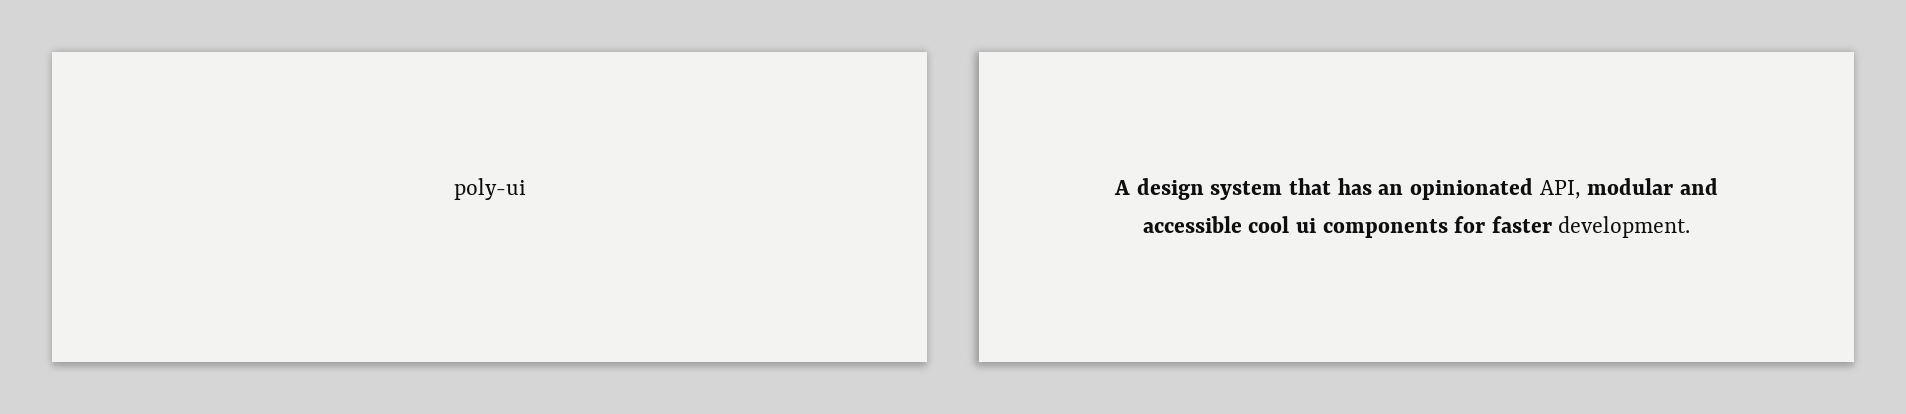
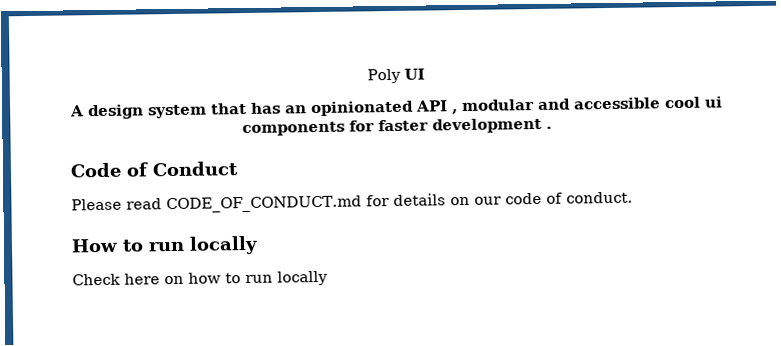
- poly-ui
+ Poly UI
- A design system that has an opinionated API, modular and accessible cool ui components for faster development.
+ A design system that has an opinionated API , modular and accessible cool ui components for faster development .
+ Code of Conduct
+ Please read CODE_OF_CONDUCT.md for details on our code of conduct.
+ How to run locally
+ Check here on how to run locally

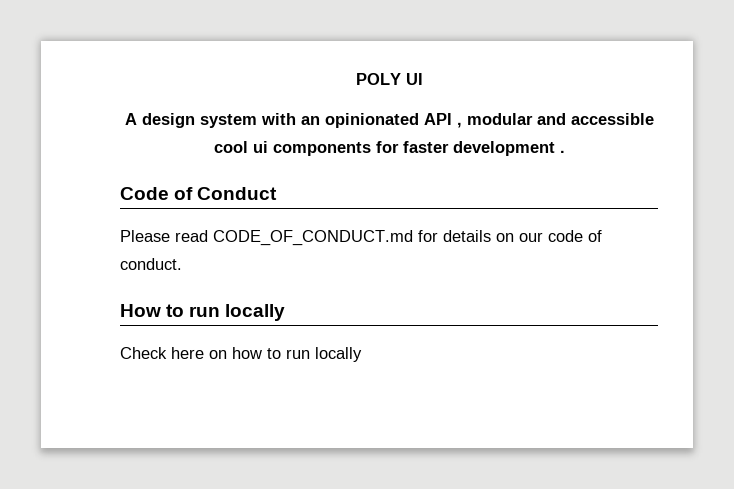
- Poly UI
+ POLY UI
- A design system that has an opinionated API , modular and accessible cool ui components for faster development .
+ A design system with an opinionated API , modular and accessible cool ui components for faster development .

